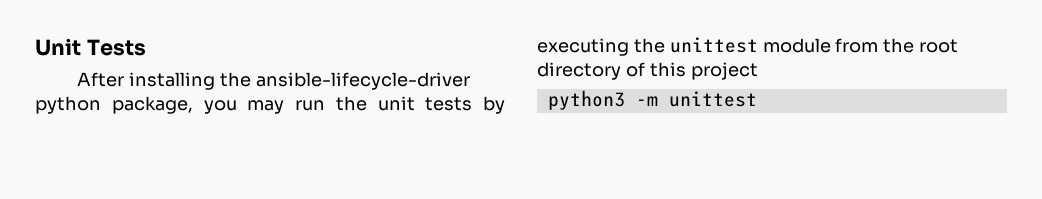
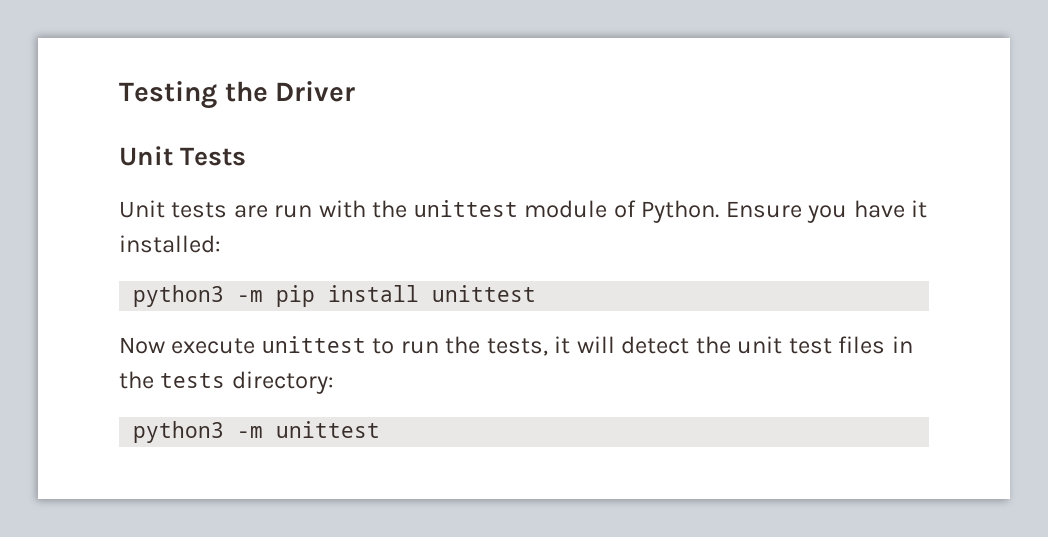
+ Testing the Driver
- After installing the ansible-lifecycle-driver python package, you may run the unit tests by executing the unittest module from the root directory of this project
+ Unit tests are run with the unittest module of Python. Ensure you have it installed:
+ python3 -m pip install unittest
+ Now execute unittest to run the tests, it will detect the unit test files in the tests directory:

